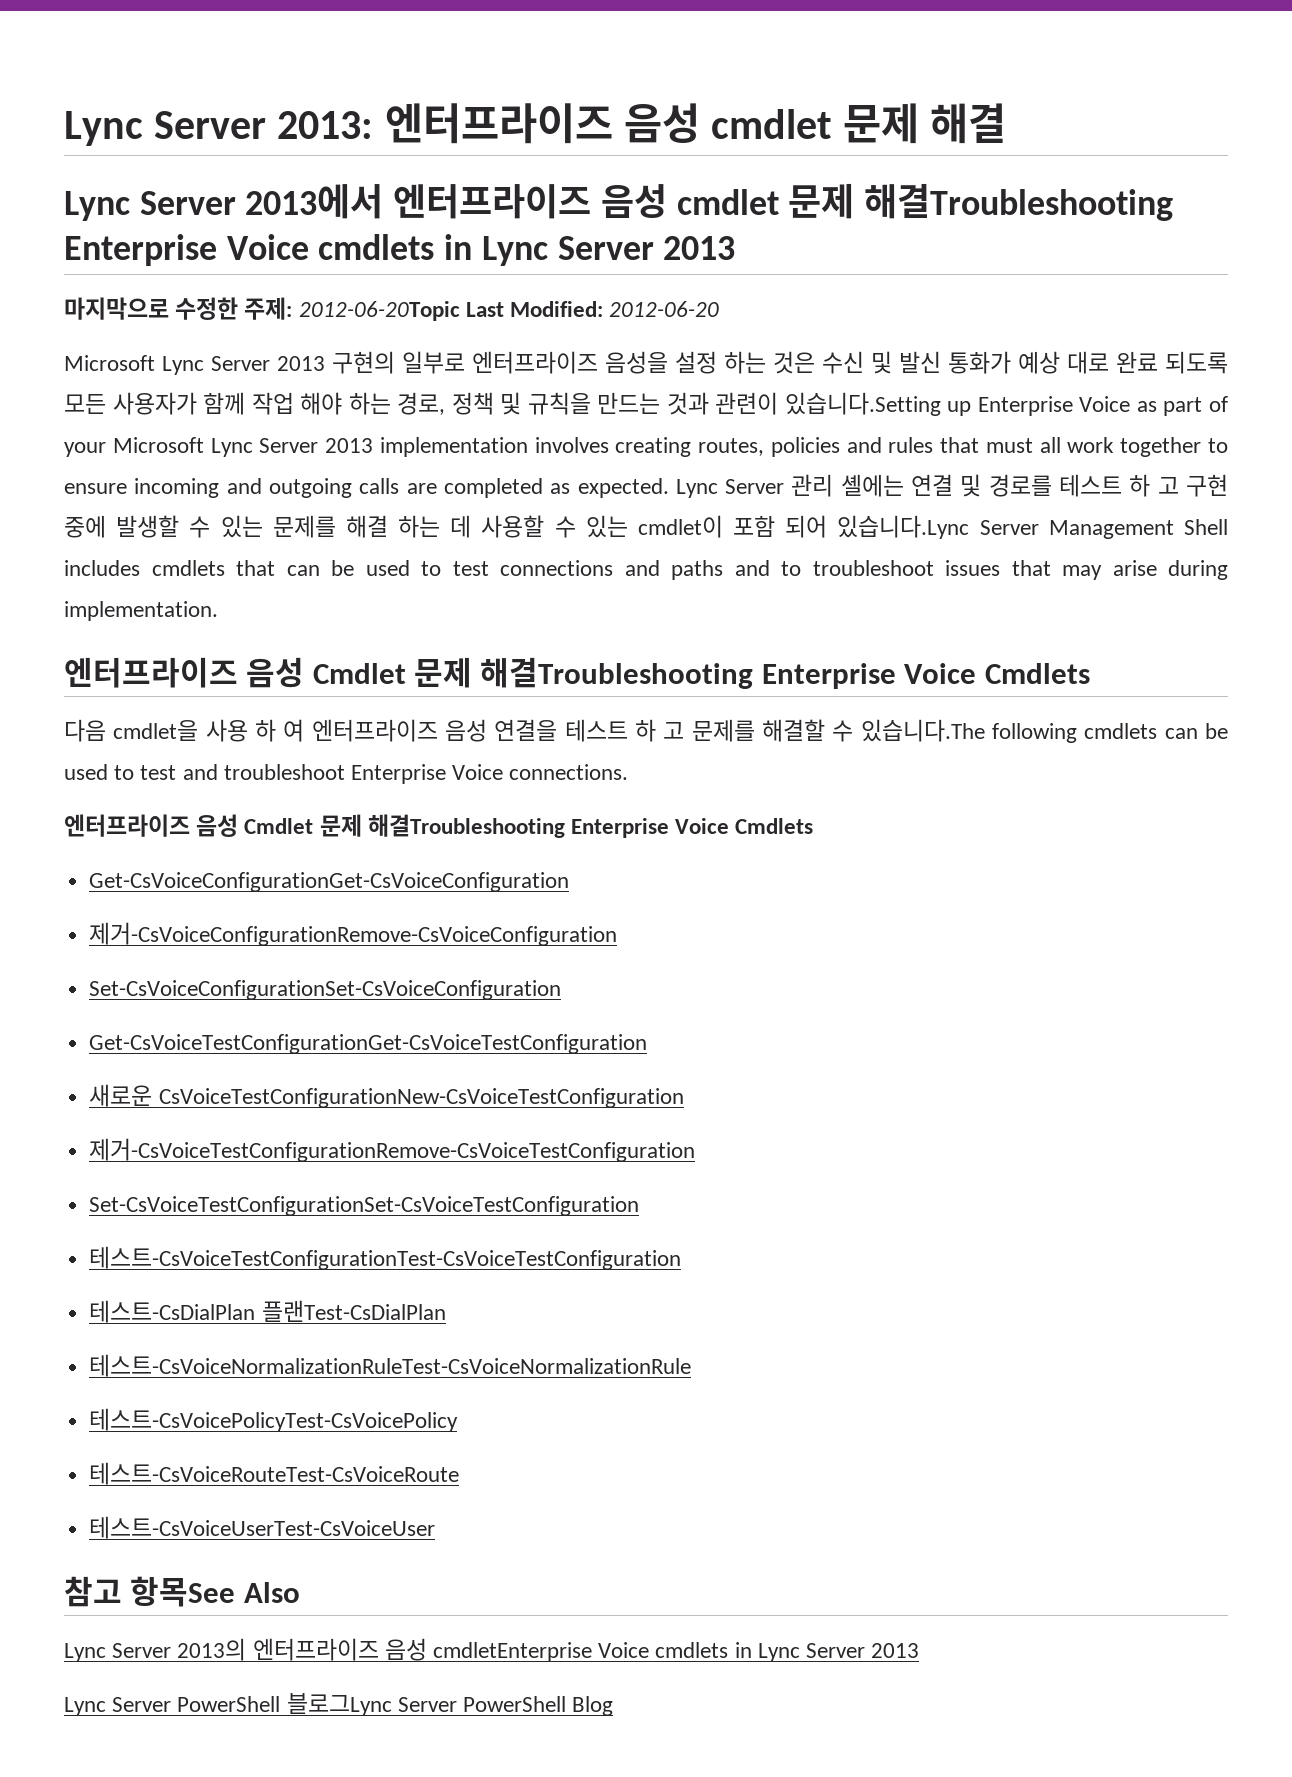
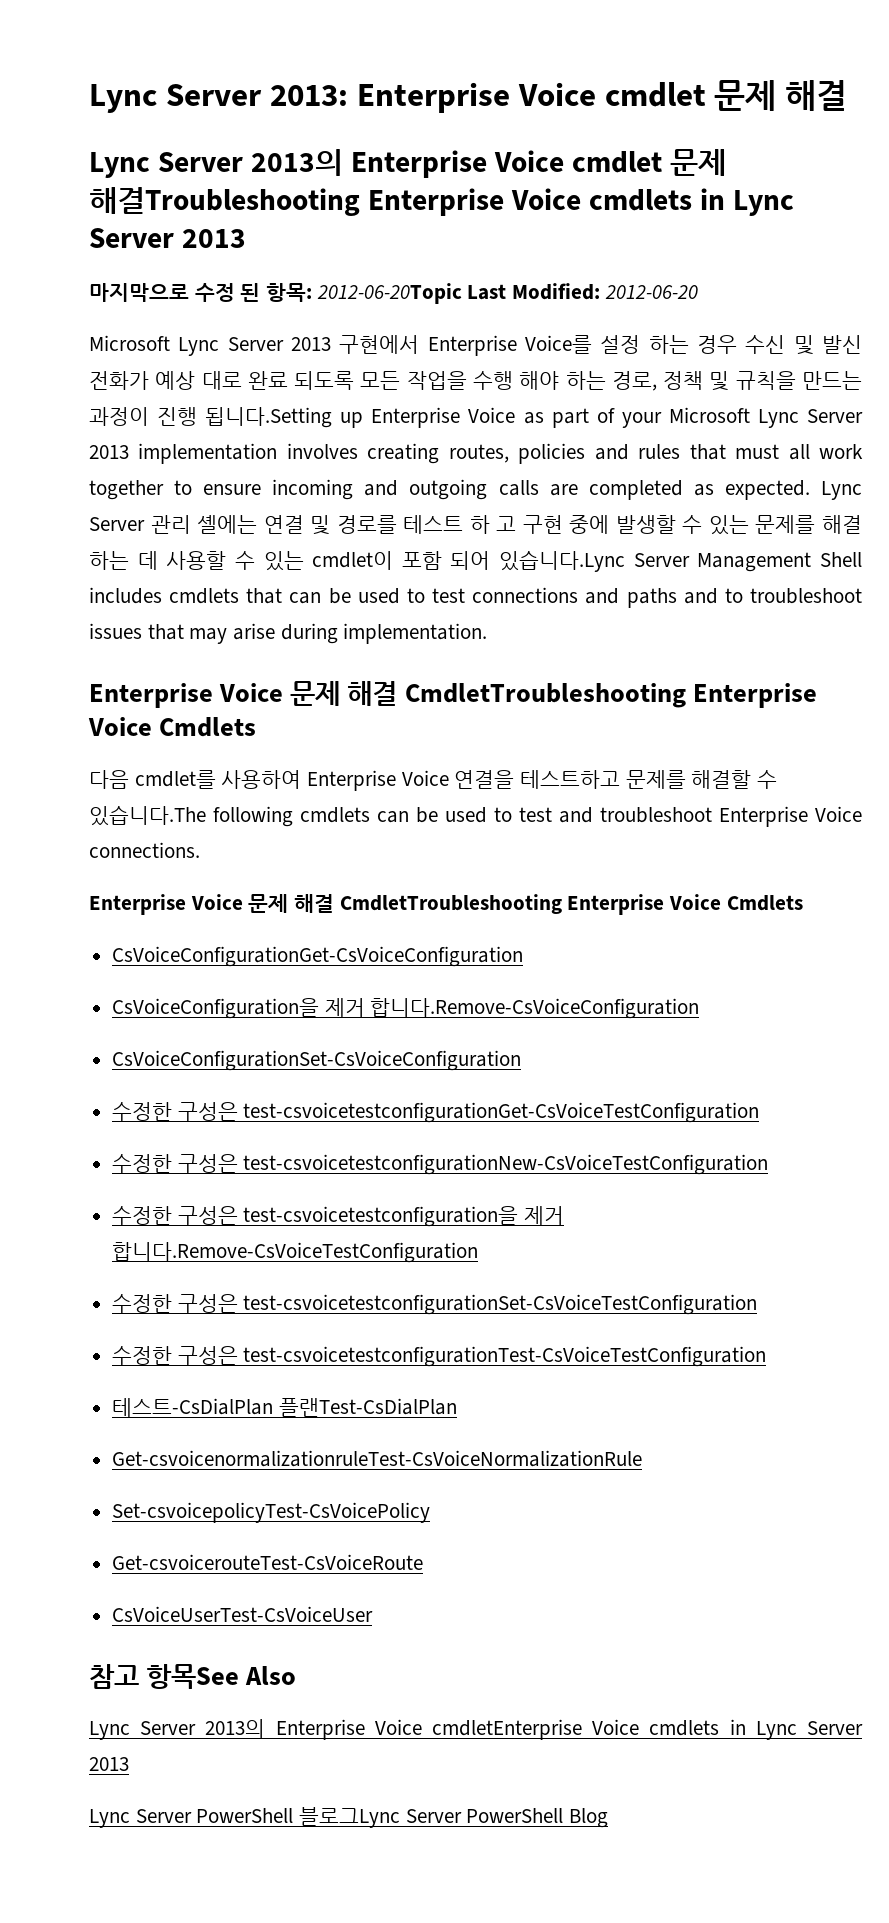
- Lync Server 2013: 엔터프라이즈 음성 cmdlet 문제 해결
+ Lync Server 2013: Enterprise Voice cmdlet 문제 해결
- Lync Server 2013에서 엔터프라이즈 음성 cmdlet 문제 해결Troubleshooting Enterprise Voice cmdlets in Lync Server 2013
+ Lync Server 2013의 Enterprise Voice cmdlet 문제 해결Troubleshooting Enterprise Voice cmdlets in Lync Server 2013
- 마지막으로 수정한 주제: 2012-06-20Topic Last Modified: 2012-06-20
+ 마지막으로 수정 된 항목: 2012-06-20Topic Last Modified: 2012-06-20
- Microsoft Lync Server 2013 구현의 일부로 엔터프라이즈 음성을 설정 하는 것은 수신 및 발신 통화가 예상 대로 완료 되도록 모든 사용자가 함께 작업 해야 하는 경로, 정책 및 규칙을 만드는 것과 관련이 있습니다.Setting up Enterprise Voice as part of your Microsoft Lync Server 2013 implementation involves creating routes, policies and rules that must all work together to ensure incoming and outgoing calls are completed as expected.
+ Microsoft Lync Server 2013 구현에서 Enterprise Voice를 설정 하는 경우 수신 및 발신 전화가 예상 대로 완료 되도록 모든 작업을 수행 해야 하는 경로, 정책 및 규칙을 만드는 과정이 진행 됩니다.Setting up Enterprise Voice as part of your Microsoft Lync Server 2013 implementation involves creating routes, policies and rules that must all work together to ensure incoming and outgoing calls are completed as expected.
  Lync Server 관리 셸에는 연결 및 경로를 테스트 하 고 구현 중에 발생할 수 있는 문제를 해결 하는 데 사용할 수 있는 cmdlet이 포함 되어 있습니다.Lync Server Management Shell includes cmdlets that can be used to test connections and paths and to troubleshoot issues that may arise during implementation.
- 엔터프라이즈 음성 Cmdlet 문제 해결Troubleshooting Enterprise Voice Cmdlets
+ Enterprise Voice 문제 해결 CmdletTroubleshooting Enterprise Voice Cmdlets
- 다음 cmdlet을 사용 하 여 엔터프라이즈 음성 연결을 테스트 하 고 문제를 해결할 수 있습니다.The following cmdlets can be used to test and troubleshoot Enterprise Voice connections.
- 엔터프라이즈 음성 Cmdlet 문제 해결Troubleshooting Enterprise Voice Cmdlets
- Get-CsVoiceConfigurationGet-CsVoiceConfiguration
- 제거-CsVoiceConfigurationRemove-CsVoiceConfiguration
- Set-CsVoiceConfigurationSet-CsVoiceConfiguration
- Get-CsVoiceTestConfigurationGet-CsVoiceTestConfiguration
- 새로운 CsVoiceTestConfigurationNew-CsVoiceTestConfiguration
- 제거-CsVoiceTestConfigurationRemove-CsVoiceTestConfiguration
- Set-CsVoiceTestConfigurationSet-CsVoiceTestConfiguration
- 테스트-CsVoiceTestConfigurationTest-CsVoiceTestConfiguration
+ 다음 cmdlet를 사용하여 Enterprise Voice 연결을 테스트하고 문제를 해결할 수 있습니다.The following cmdlets can be used to test and troubleshoot Enterprise Voice connections.
+ Enterprise Voice 문제 해결 CmdletTroubleshooting Enterprise Voice Cmdlets
+ CsVoiceConfigurationGet-CsVoiceConfiguration
+ CsVoiceConfiguration을 제거 합니다.Remove-CsVoiceConfiguration
+ CsVoiceConfigurationSet-CsVoiceConfiguration
+ 수정한 구성은 test-csvoicetestconfigurationGet-CsVoiceTestConfiguration
+ 수정한 구성은 test-csvoicetestconfigurationNew-CsVoiceTestConfiguration
+ 수정한 구성은 test-csvoicetestconfiguration을 제거 합니다.Remove-CsVoiceTestConfiguration
+ 수정한 구성은 test-csvoicetestconfigurationSet-CsVoiceTestConfiguration
+ 수정한 구성은 test-csvoicetestconfigurationTest-CsVoiceTestConfiguration
  테스트-CsDialPlan 플랜Test-CsDialPlan
- 테스트-CsVoiceNormalizationRuleTest-CsVoiceNormalizationRule
- 테스트-CsVoicePolicyTest-CsVoicePolicy
- 테스트-CsVoiceRouteTest-CsVoiceRoute
- 테스트-CsVoiceUserTest-CsVoiceUser
+ Get-csvoicenormalizationruleTest-CsVoiceNormalizationRule
+ Set-csvoicepolicyTest-CsVoicePolicy
+ Get-csvoicerouteTest-CsVoiceRoute
+ CsVoiceUserTest-CsVoiceUser
- Lync Server 2013의 엔터프라이즈 음성 cmdletEnterprise Voice cmdlets in Lync Server 2013
+ Lync Server 2013의 Enterprise Voice cmdletEnterprise Voice cmdlets in Lync Server 2013

